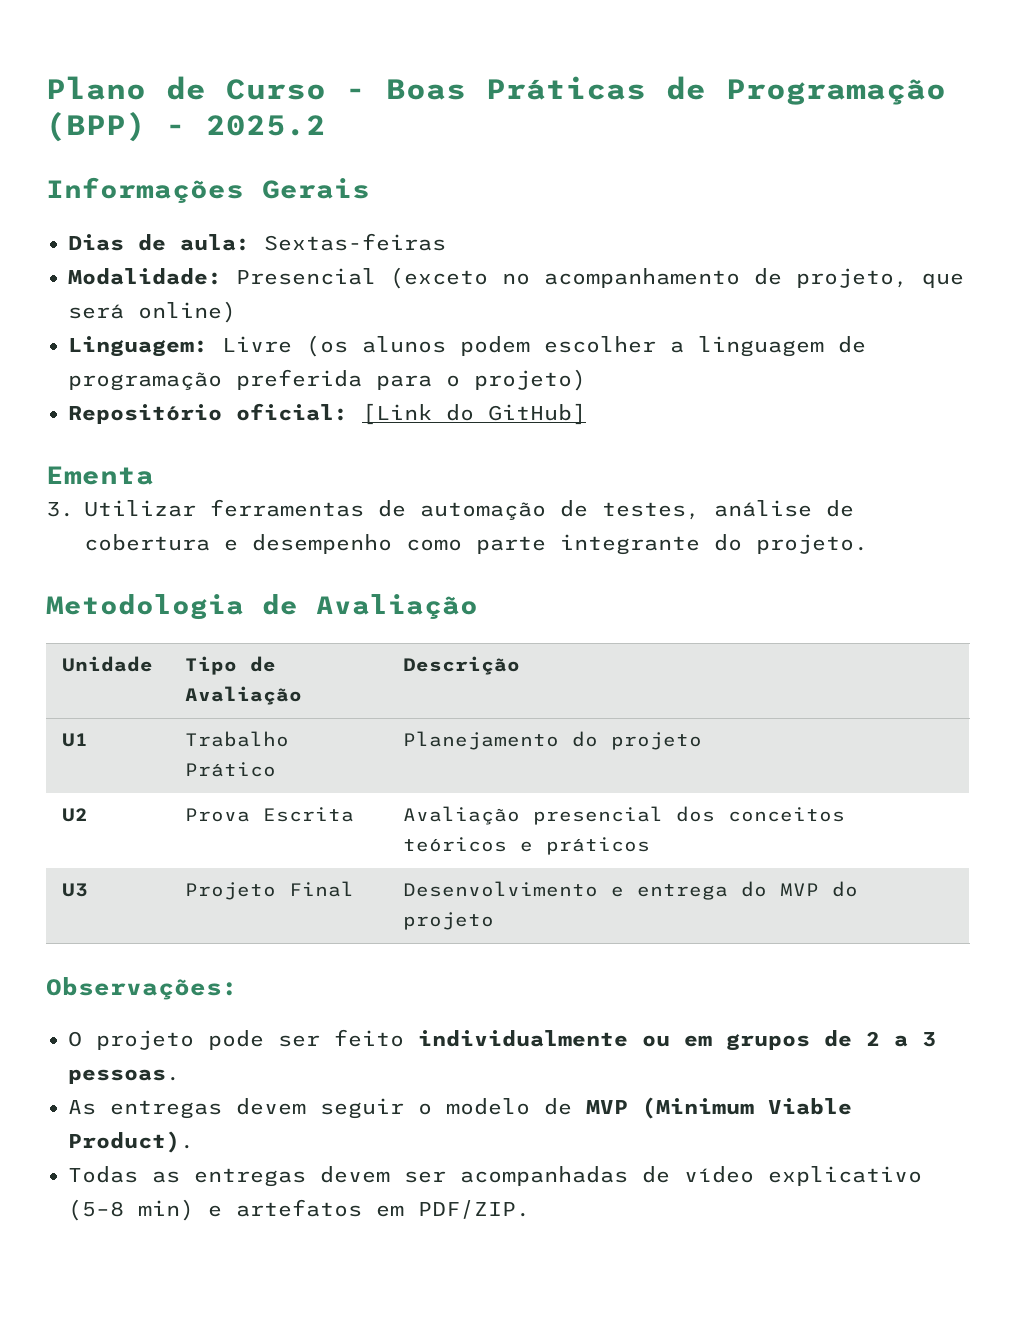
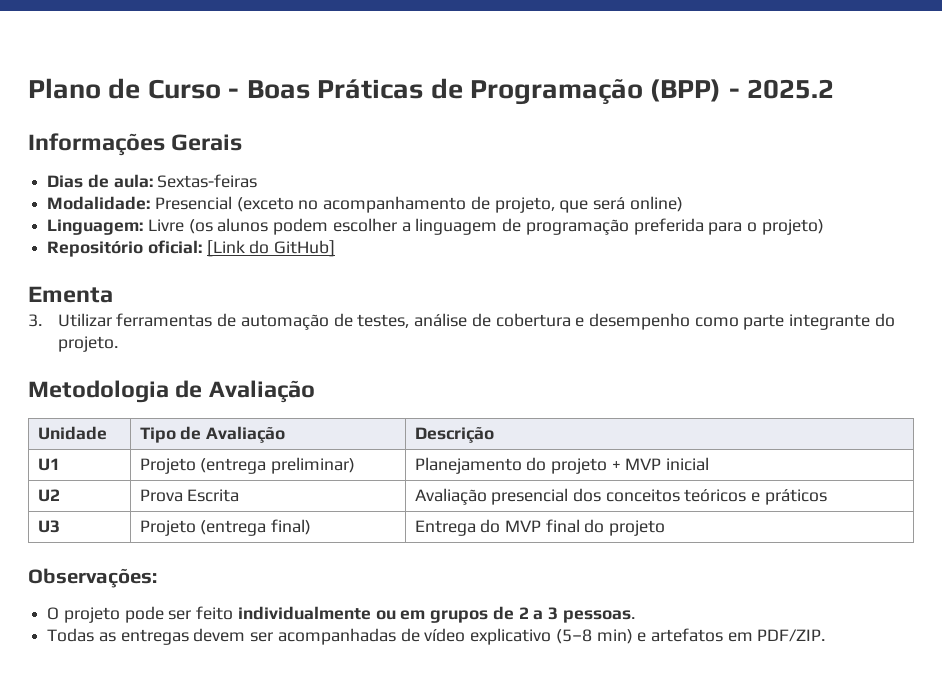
- U1 | Trabalho Prático | Planejamento do projeto
+ U1 | Projeto (entrega preliminar) | Planejamento do projeto + MVP inicial
- U3 | Projeto Final | Desenvolvimento e entrega do MVP do projeto
+ U3 | Projeto (entrega final) | Entrega do MVP final do projeto
- As entregas devem seguir o modelo de MVP (Minimum Viable Product).

